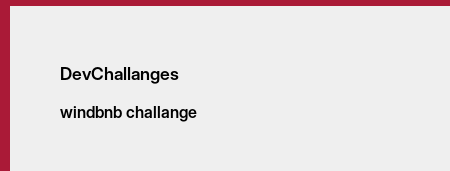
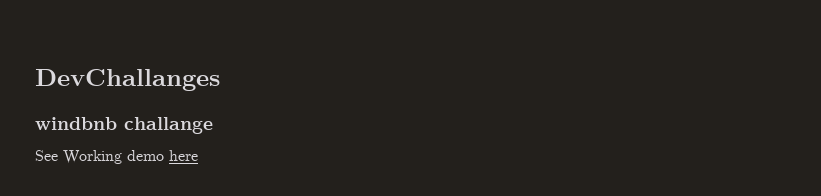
+ See Working demo here

